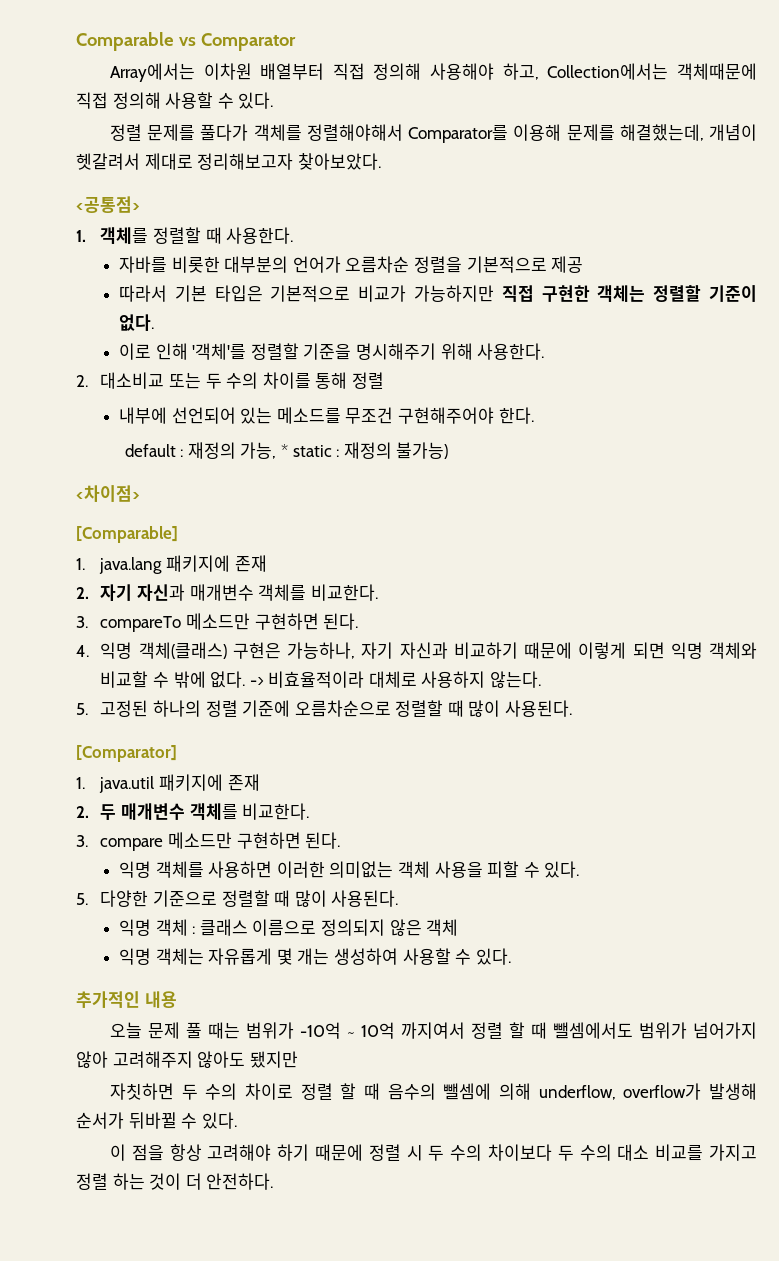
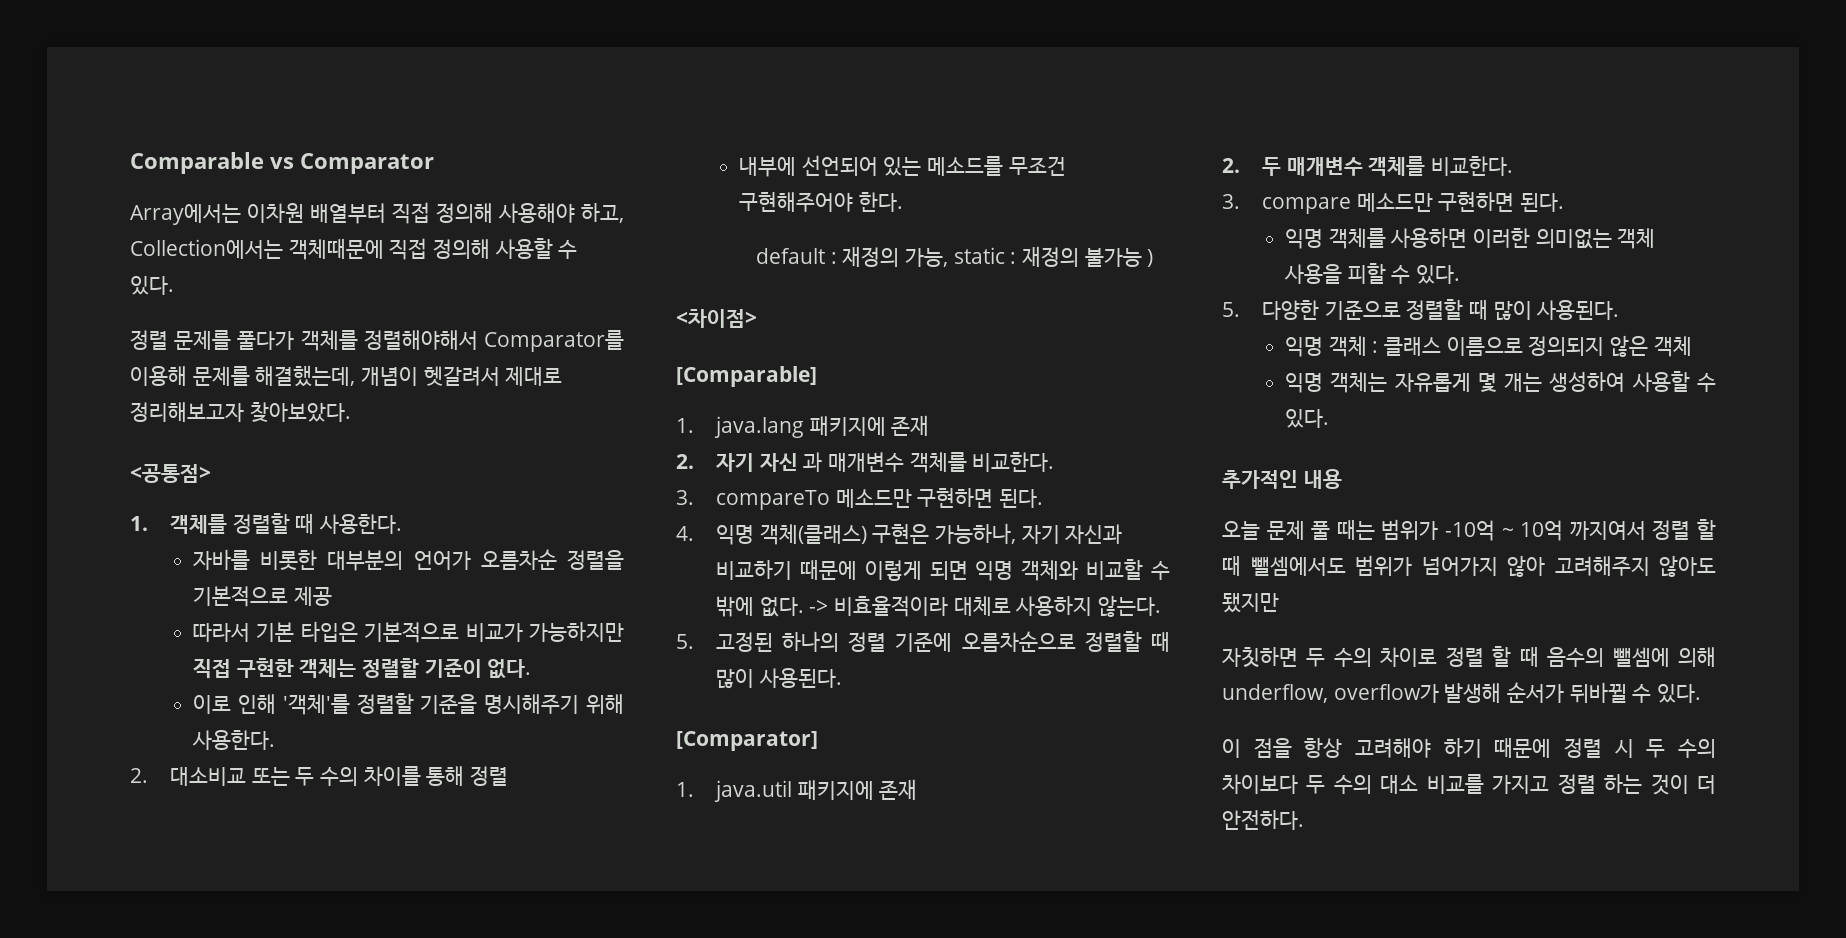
- default : 재정의 가능, * static : 재정의 불가능)
+ default : 재정의 가능, static : 재정의 불가능 )
- 2. 자기 자신과 매개변수 객체를 비교한다.
+ 2. 자기 자신 과 매개변수 객체를 비교한다.

